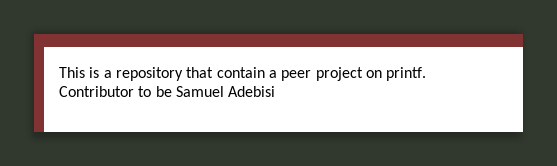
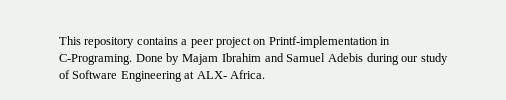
- This is a repository that contain a peer project on printf. Contributor to be Samuel Adebisi
+ This repository contains a peer project on Printf-implementation in C-Programing. Done by Majam Ibrahim and Samuel Adebis during our study of Software Engineering at ALX- Africa.

